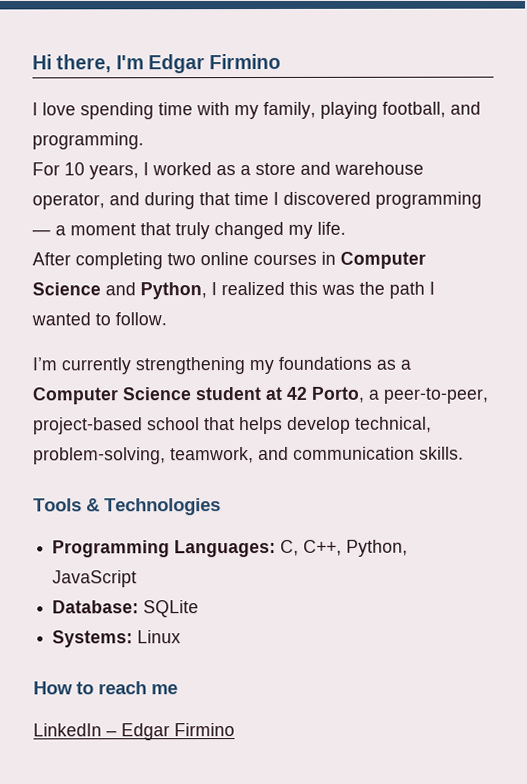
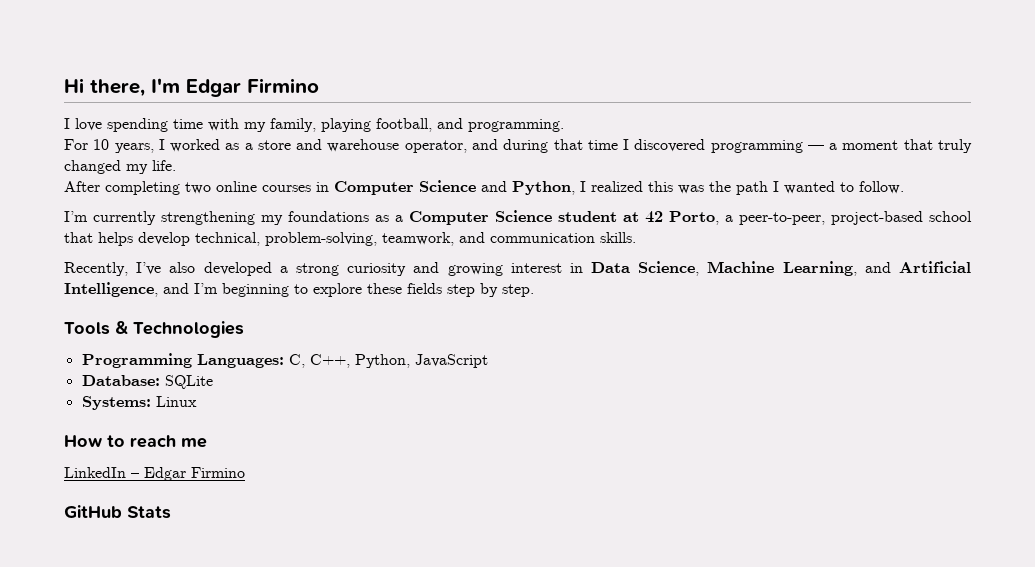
+ Recently, I’ve also developed a strong curiosity and growing interest in Data Science, Machine Learning, and Artificial Intelligence, and I’m beginning to explore these fields step by step.
+ GitHub Stats

